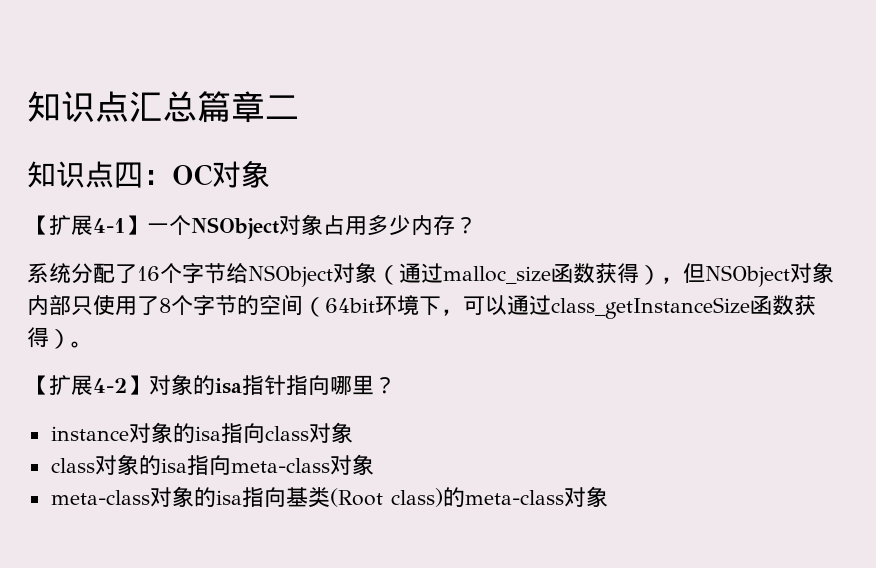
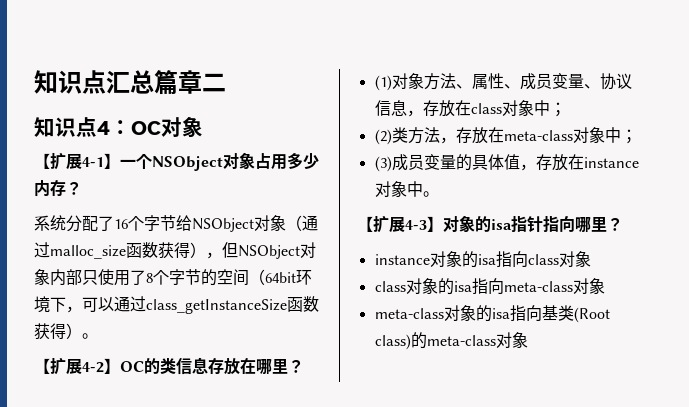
- 知识点四：OC对象
+ 知识点4：OC对象
- 【扩展4-2】对象的isa指针指向哪里？
+ 【扩展4-2】OC的类信息存放在哪里？
+ (1)对象方法、属性、成员变量、协议信息，存放在class对象中；
+ (2)类方法，存放在meta-class对象中；
+ (3)成员变量的具体值，存放在instance对象中。
+ 【扩展4-3】对象的isa指针指向哪里？

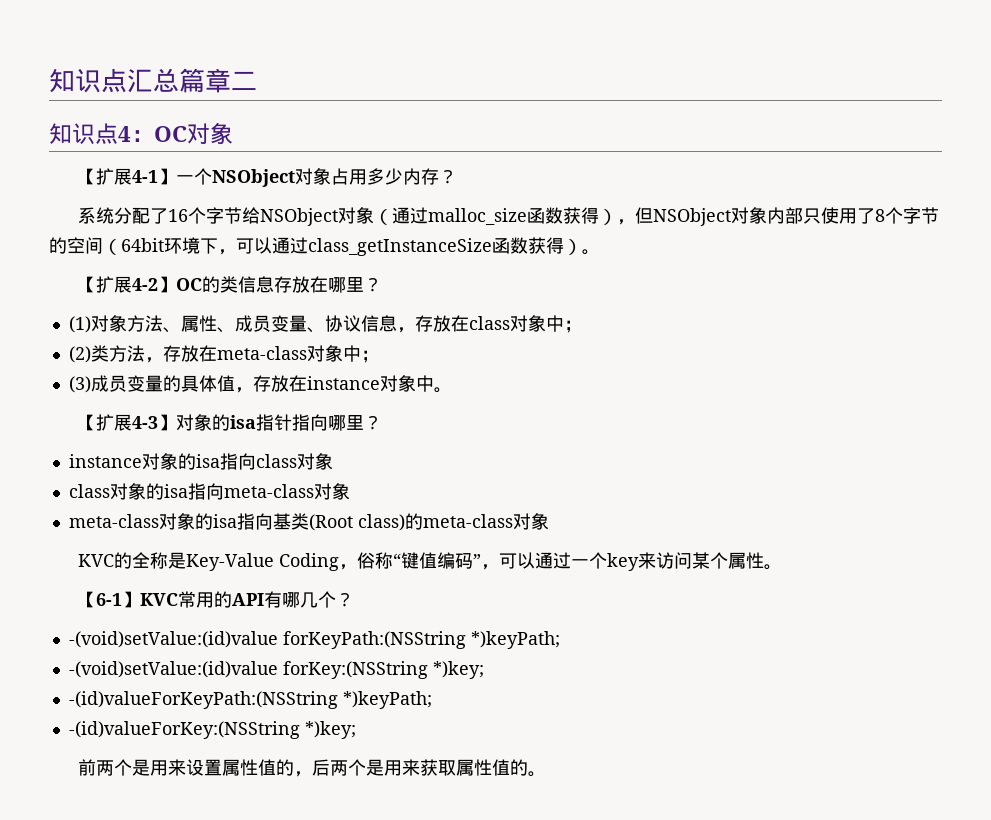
+ KVC的全称是Key-Value Coding，俗称“键值编码”，可以通过一个key来访问某个属性。
+ 【6-1】KVC常用的API有哪几个？
+ -(void)setValue:(id)value forKeyPath:(NSString *)keyPath;
+ -(void)setValue:(id)value forKey:(NSString *)key;
+ -(id)valueForKeyPath:(NSString *)keyPath;
+ -(id)valueForKey:(NSString *)key;
+ 前两个是用来设置属性值的，后两个是用来获取属性值的。

